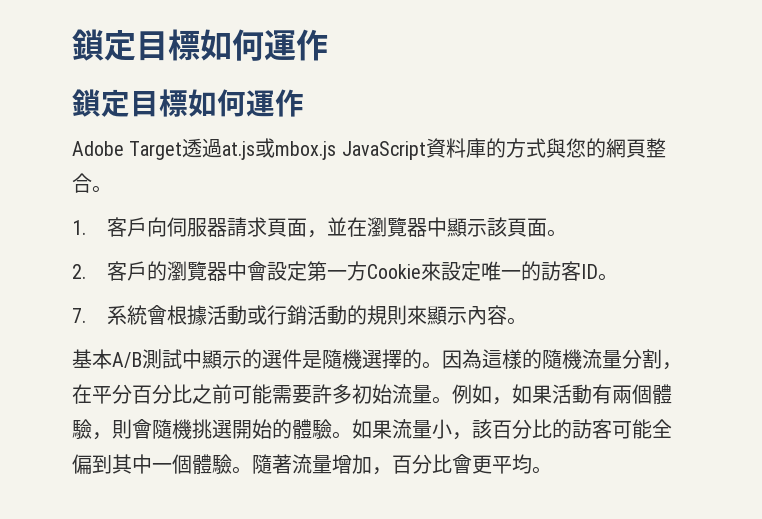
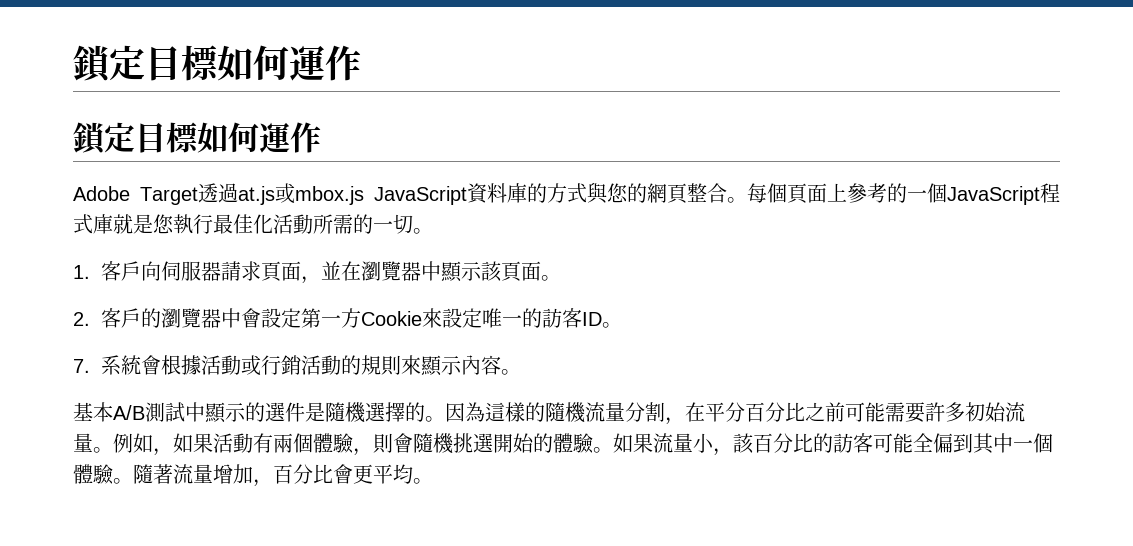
+ 每個頁面上參考的一個JavaScript程式庫就是您執行最佳化活動所需的一切。

